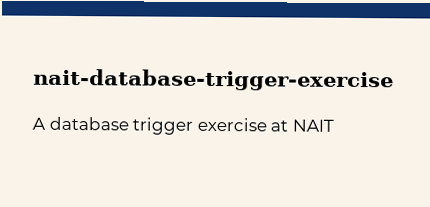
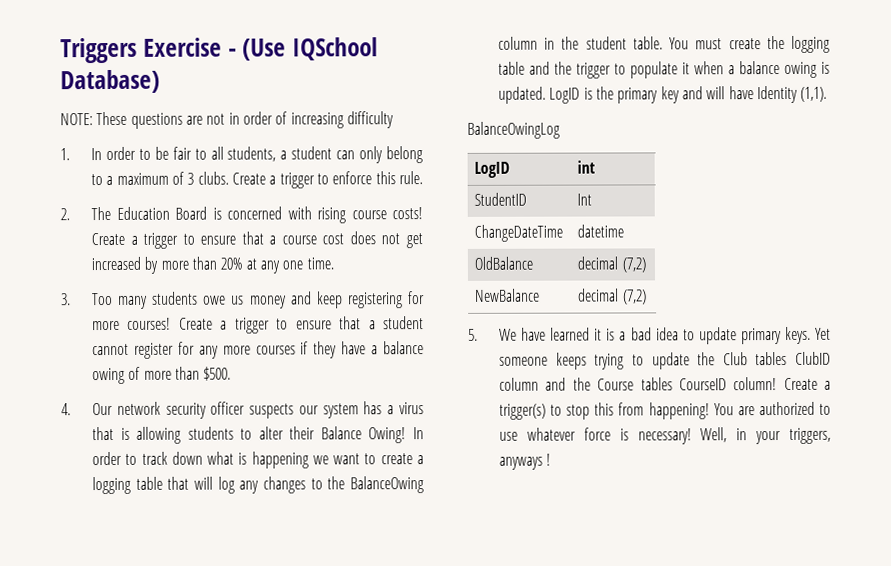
- nait-database-trigger-exercise
- A database trigger exercise at NAIT
+ Triggers Exercise - (Use IQSchool Database)
+ NOTE: These questions are not in order of increasing difficulty
+ 1. In order to be fair to all students, a student can only belong to a maximum of 3 clubs. Create a trigger to enforce this rule.
+ 2. The Education Board is concerned with rising course costs! Create a trigger to ensure that a course cost does not get increased by more than 20% at any one time.
+ 3. Too many students owe us money and keep registering for more courses! Create a trigger to ensure that a student cannot register for any more courses if they have a balance owing of more than $500.
+ 4. Our network security officer suspects our system has a virus that is allowing students to alter their Balance Owing! In order to track down what is happening we want to create a logging table that will log any changes to the BalanceOwing column in the student table. You must create the logging table and the trigger to populate it when a balance owing is updated. LogID is the primary key and will have Identity (1,1).
+ BalanceOwingLog
+ LogID | int
+ StudentID | Int
+ ChangeDateTime | datetime
+ OldBalance | decimal (7,2)
+ NewBalance | decimal (7,2)
+ 5. We have learned it is a bad idea to update primary keys. Yet someone keeps trying to update the Club tables ClubID column and the Course tables CourseID column! Create a trigger(s) to stop this from happening! You are authorized to use whatever force is necessary! Well, in your triggers, anyways !

